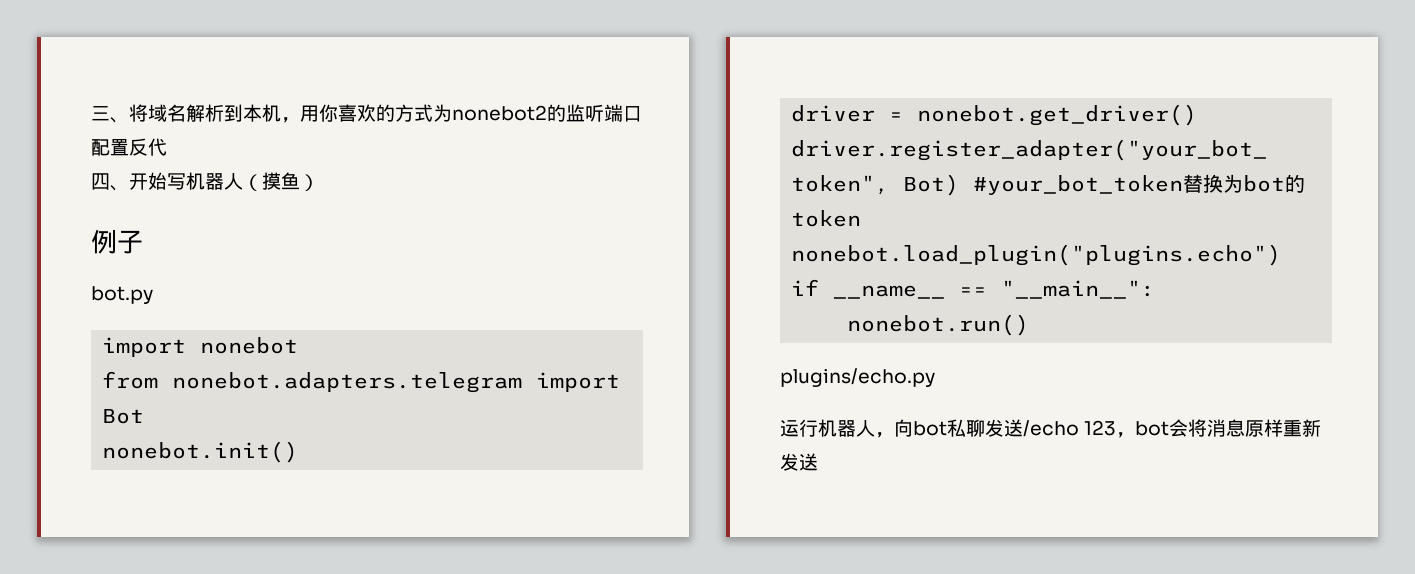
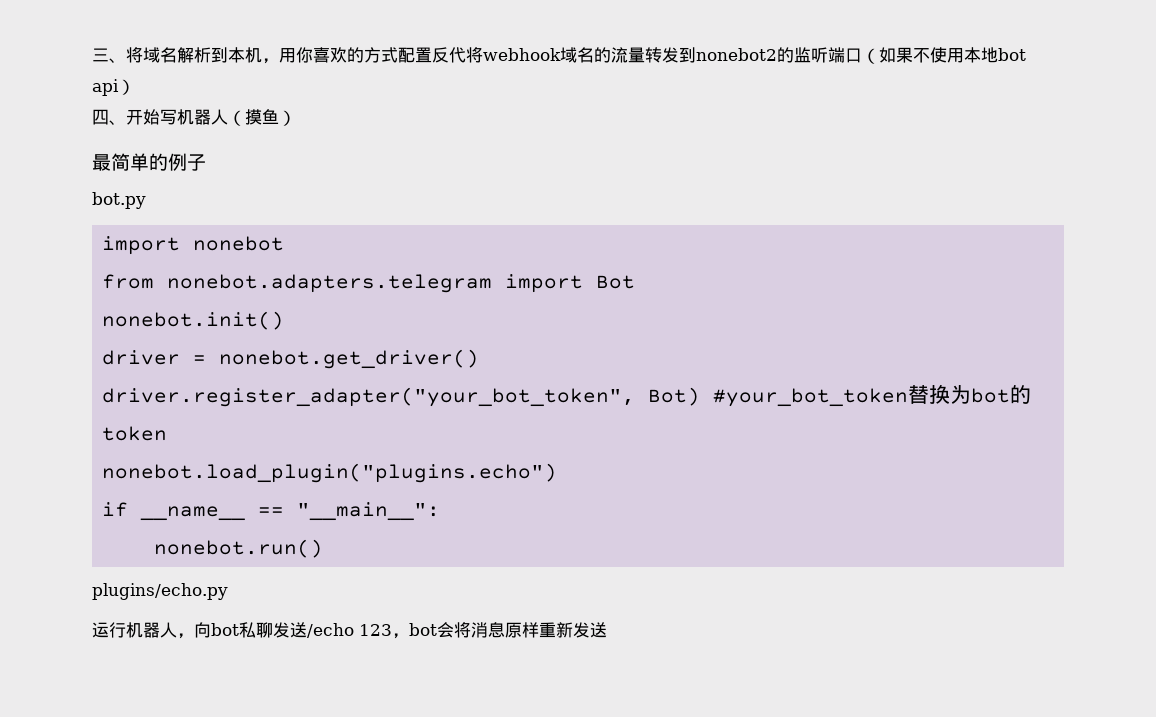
- 三、将域名解析到本机，用你喜欢的方式为nonebot2的监听端口配置反代
+ 三、将域名解析到本机，用你喜欢的方式配置反代将webhook域名的流量转发到nonebot2的监听端口（如果不使用本地bot api）
- 例子
+ 最简单的例子

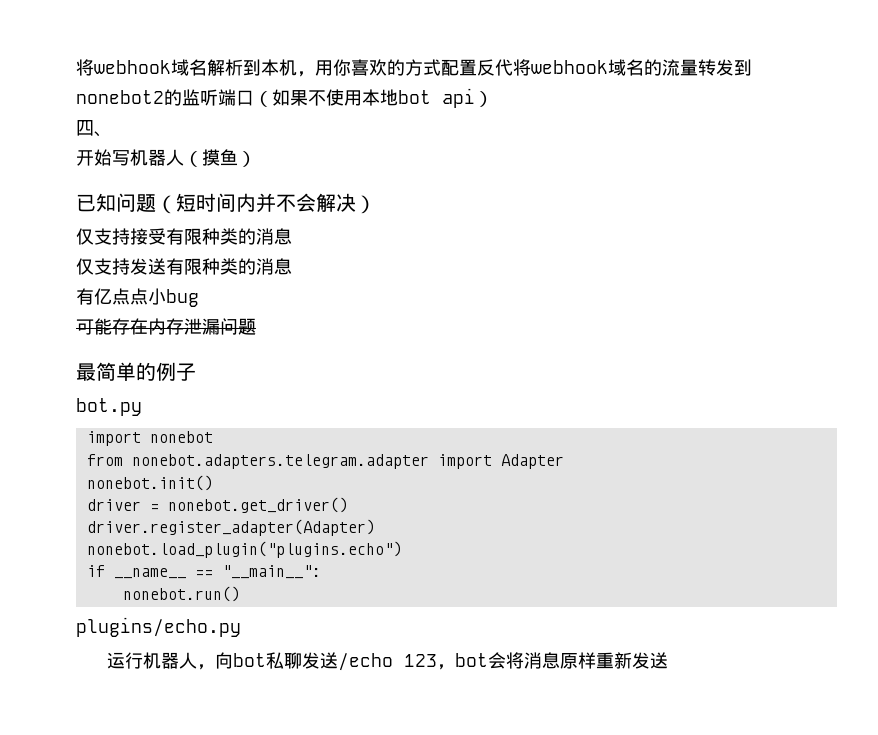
- 三、将域名解析到本机，用你喜欢的方式配置反代将webhook域名的流量转发到nonebot2的监听端口（如果不使用本地bot api）
+ 将webhook域名解析到本机，用你喜欢的方式配置反代将webhook域名的流量转发到nonebot2的监听端口（如果不使用本地bot api）
- 四、开始写机器人（摸鱼）
+ 四、
+ 开始写机器人（摸鱼）
+ 已知问题（短时间内并不会解决）
+ 仅支持接受有限种类的消息
+ 仅支持发送有限种类的消息
+ 有亿点点小bug
+ 可能存在内存泄漏问题
- from nonebot.adapters.telegram import Bot
+ from nonebot.adapters.telegram.adapter import Adapter
- driver.register_adapter("your_bot_token", Bot) #your_bot_token替换为bot的token
+ driver.register_adapter(Adapter)

